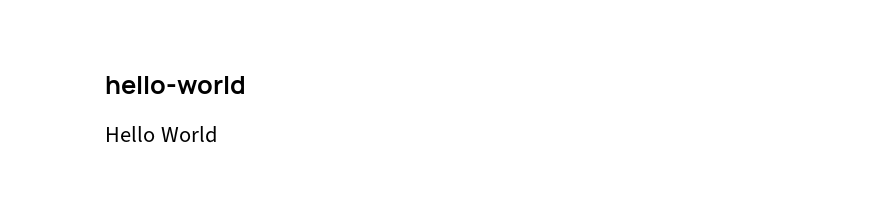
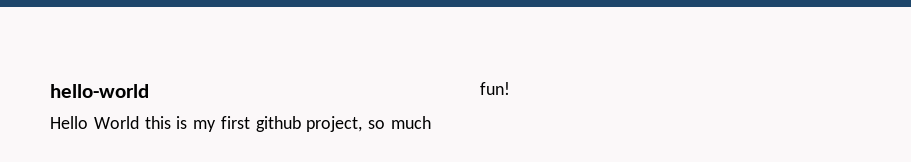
- Hello World
+ Hello World this is my first github project, so much fun!

